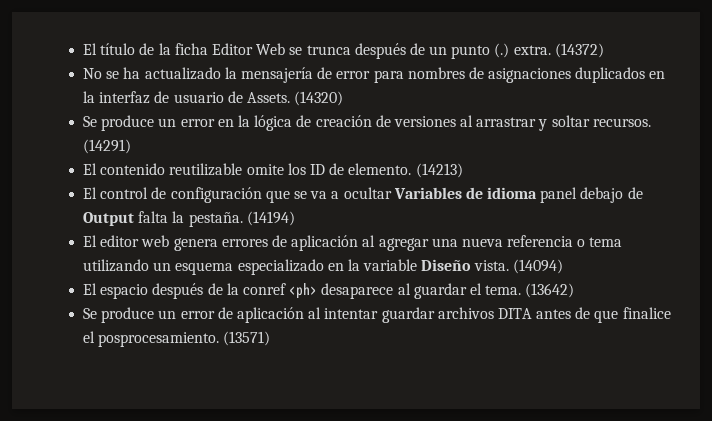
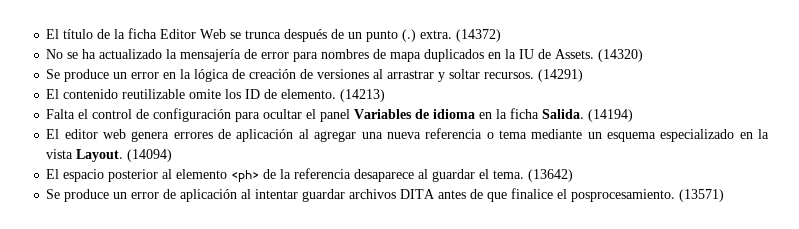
- No se ha actualizado la mensajería de error para nombres de asignaciones duplicados en la interfaz de usuario de Assets.
+ No se ha actualizado la mensajería de error para nombres de mapa duplicados en la IU de Assets.
- El control de configuración que se va a ocultar Variables de idioma panel debajo de Output falta la pestaña.
+ Falta el control de configuración para ocultar el panel Variables de idioma en la ficha Salida.
- El editor web genera errores de aplicación al agregar una nueva referencia o tema utilizando un esquema especializado en la variable Diseño vista.
+ El editor web genera errores de aplicación al agregar una nueva referencia o tema mediante un esquema especializado en la vista Layout.
- El espacio después de la conref <ph> desaparece al guardar el tema.
+ El espacio posterior al elemento <ph> de la referencia desaparece al guardar el tema.

